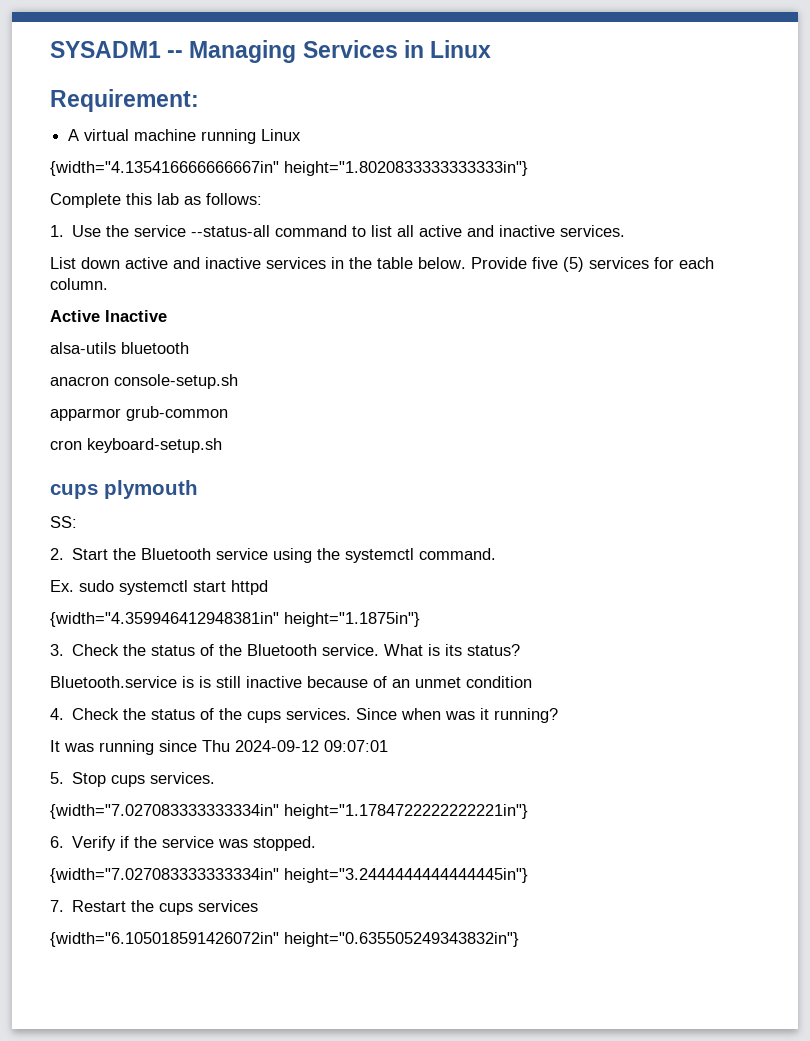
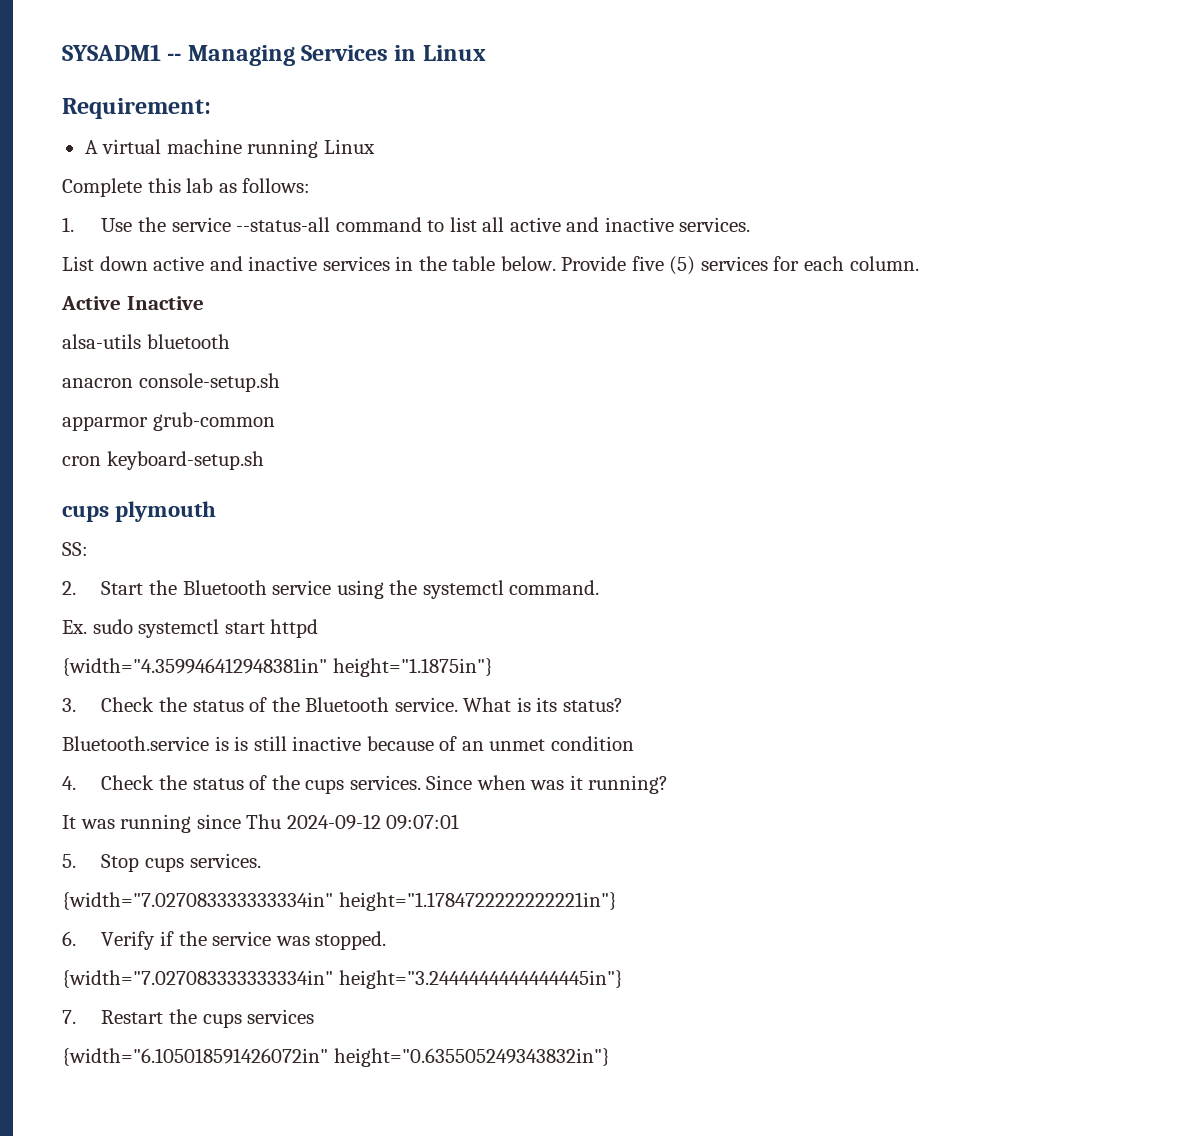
- {width="4.135416666666667in" height="1.8020833333333333in"}

